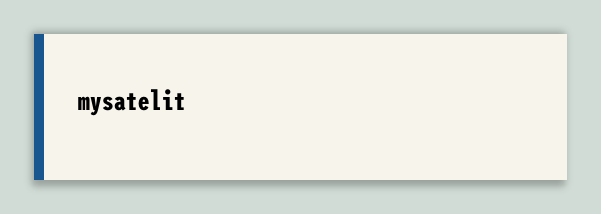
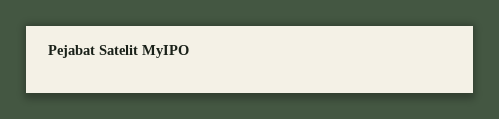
- mysatelit
+ Pejabat Satelit MyIPO

